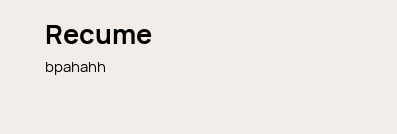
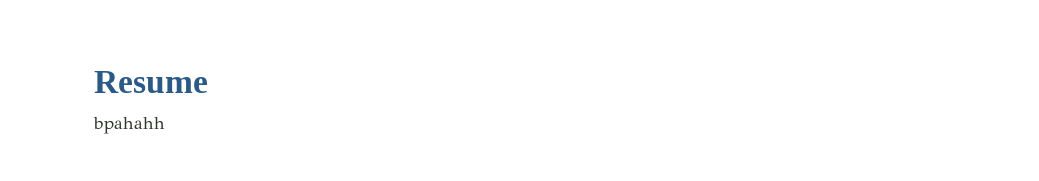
- Recume
+ Resume

